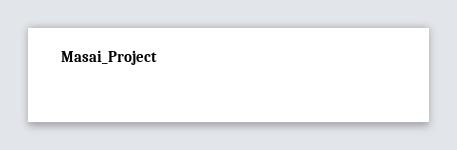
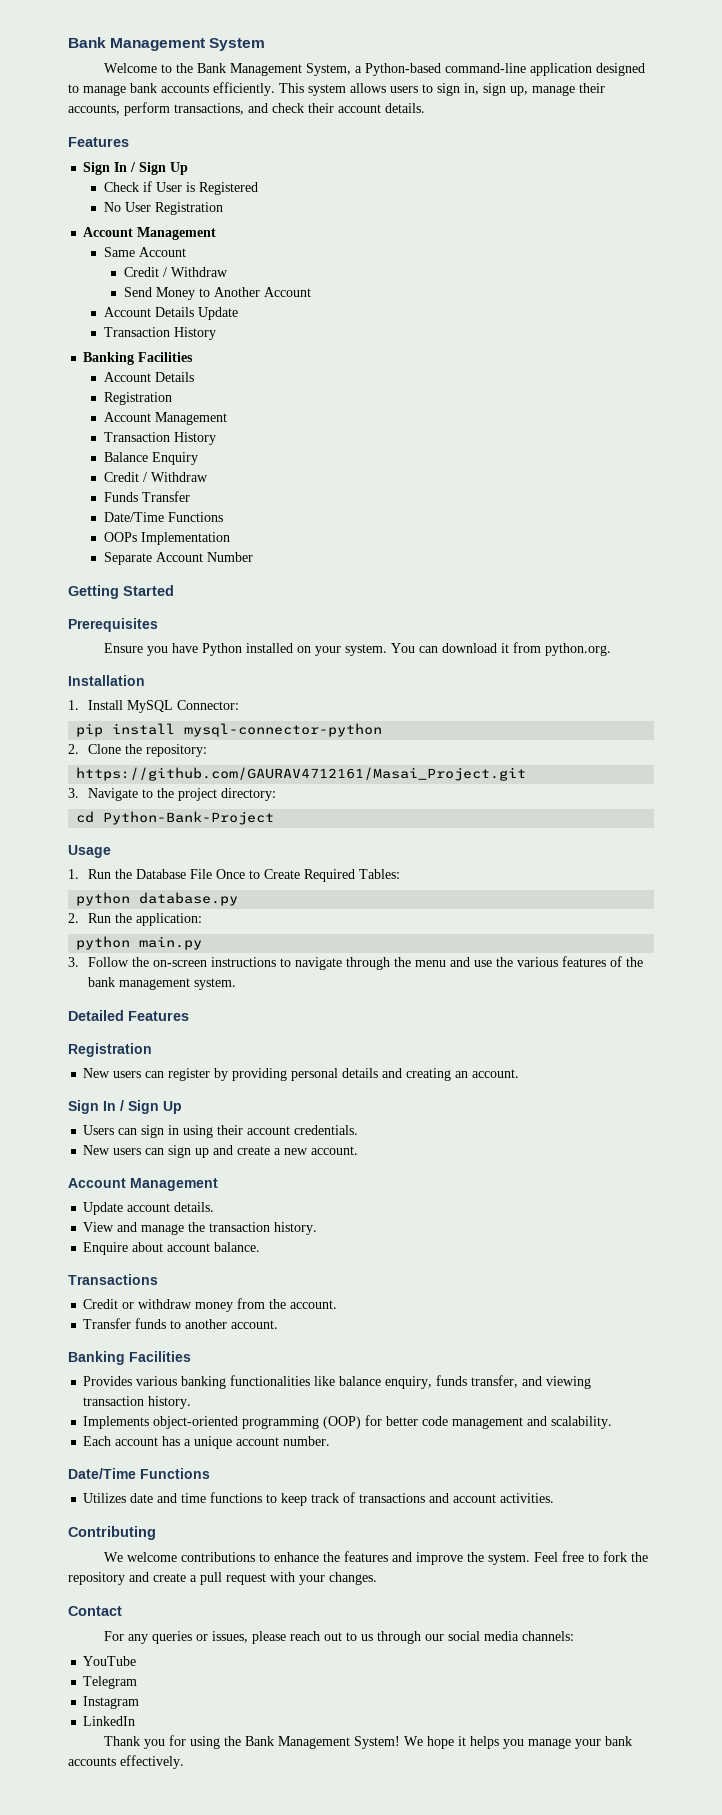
- Masai_Project
+ Bank Management System
+ Welcome to the Bank Management System, a Python-based command-line application designed to manage bank accounts efficiently. This system allows users to sign in, sign up, manage their accounts, perform transactions, and check their account details.
+ Features
+ Sign In / Sign Up
+ Check if User is Registered
+ No User Registration
+ Account Management
+ Same Account
+ Credit / Withdraw
+ Send Money to Another Account
+ Account Details Update
+ Transaction History
+ Banking Facilities
+ Account Details
+ Registration
+ Account Management
+ Transaction History
+ Balance Enquiry
+ Credit / Withdraw
+ Funds Transfer
+ Date/Time Functions
+ OOPs Implementation
+ Separate Account Number
+ Getting Started
+ Prerequisites
+ Ensure you have Python installed on your system. You can download it from python.org.
+ Installation
+ 1. Install MySQL Connector:
+ pip install mysql-connector-python
+ 2. Clone the repository:
+ https://github.com/GAURAV4712161/Masai_Project.git
+ 3. Navigate to the project directory:
+ cd Python-Bank-Project
+ Usage
+ 1. Run the Database File Once to Create Required Tables:
+ python database.py
+ 2. Run the application:
+ python main.py
+ 3. Follow the on-screen instructions to navigate through the menu and use the various features of the bank management system.
+ Detailed Features
+ Registration
+ New users can register by providing personal details and creating an account.
+ Sign In / Sign Up
+ Users can sign in using their account credentials.
+ New users can sign up and create a new account.
+ Account Management
+ Update account details.
+ View and manage the transaction history.
+ Enquire about account balance.
+ Transactions
+ Credit or withdraw money from the account.
+ Transfer funds to another account.
+ Banking Facilities
+ Provides various banking functionalities like balance enquiry, funds transfer, and viewing transaction history.
+ Implements object-oriented programming (OOP) for better code management and scalability.
+ Each account has a unique account number.
+ Date/Time Functions
+ Utilizes date and time functions to keep track of transactions and account activities.
+ Contributing
+ We welcome contributions to enhance the features and improve the system. Feel free to fork the repository and create a pull request with your changes.
+ Contact
+ For any queries or issues, please reach out to us through our social media channels:
+ YouTube
+ Telegram
+ Instagram
+ LinkedIn
+ Thank you for using the Bank Management System! We hope it helps you manage your bank accounts effectively.

